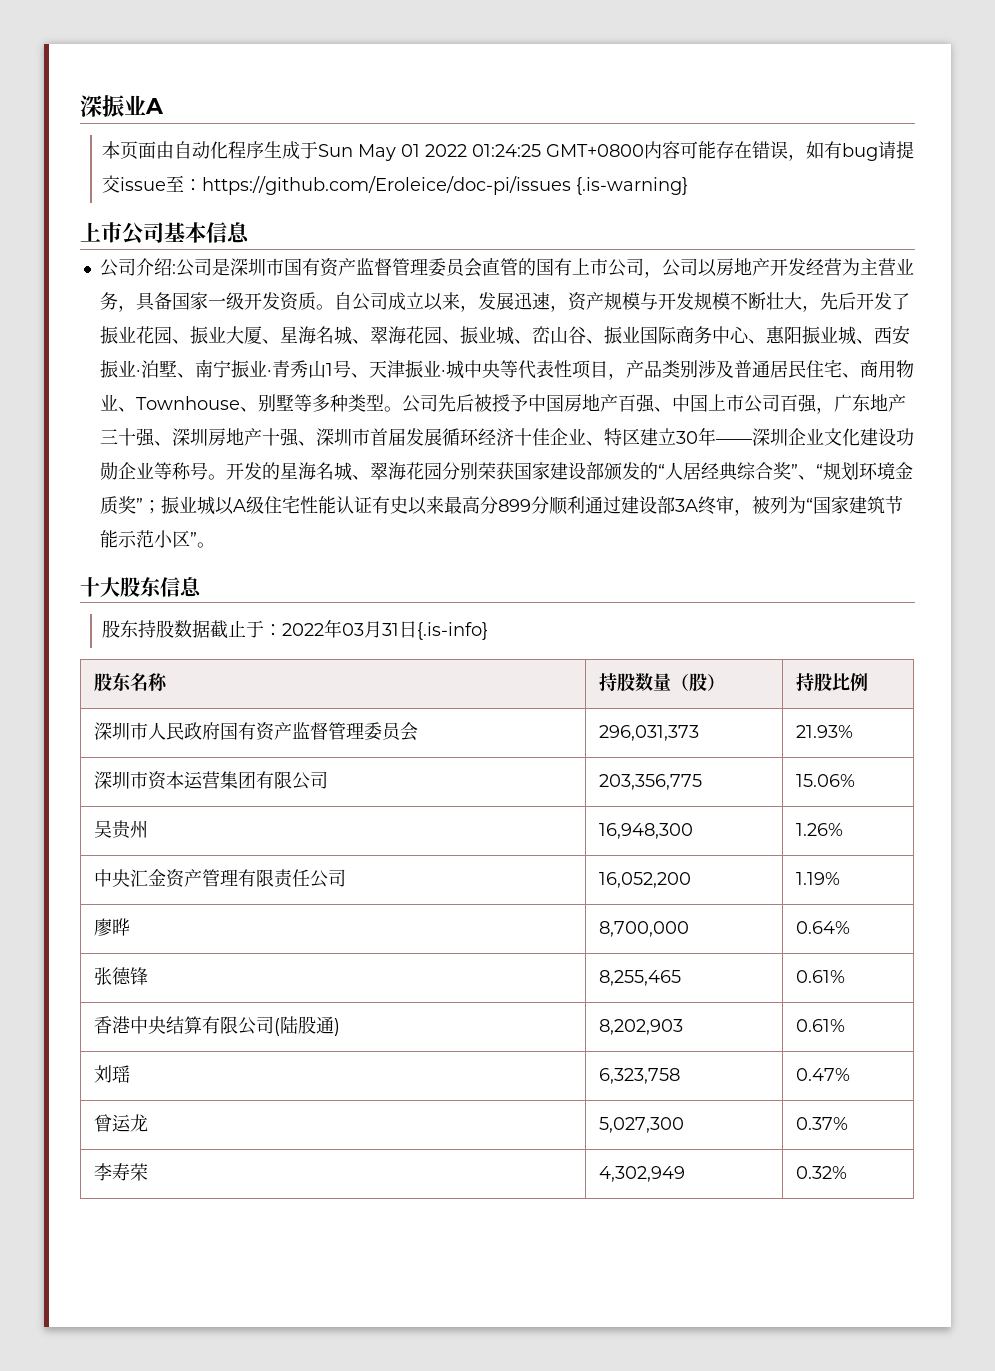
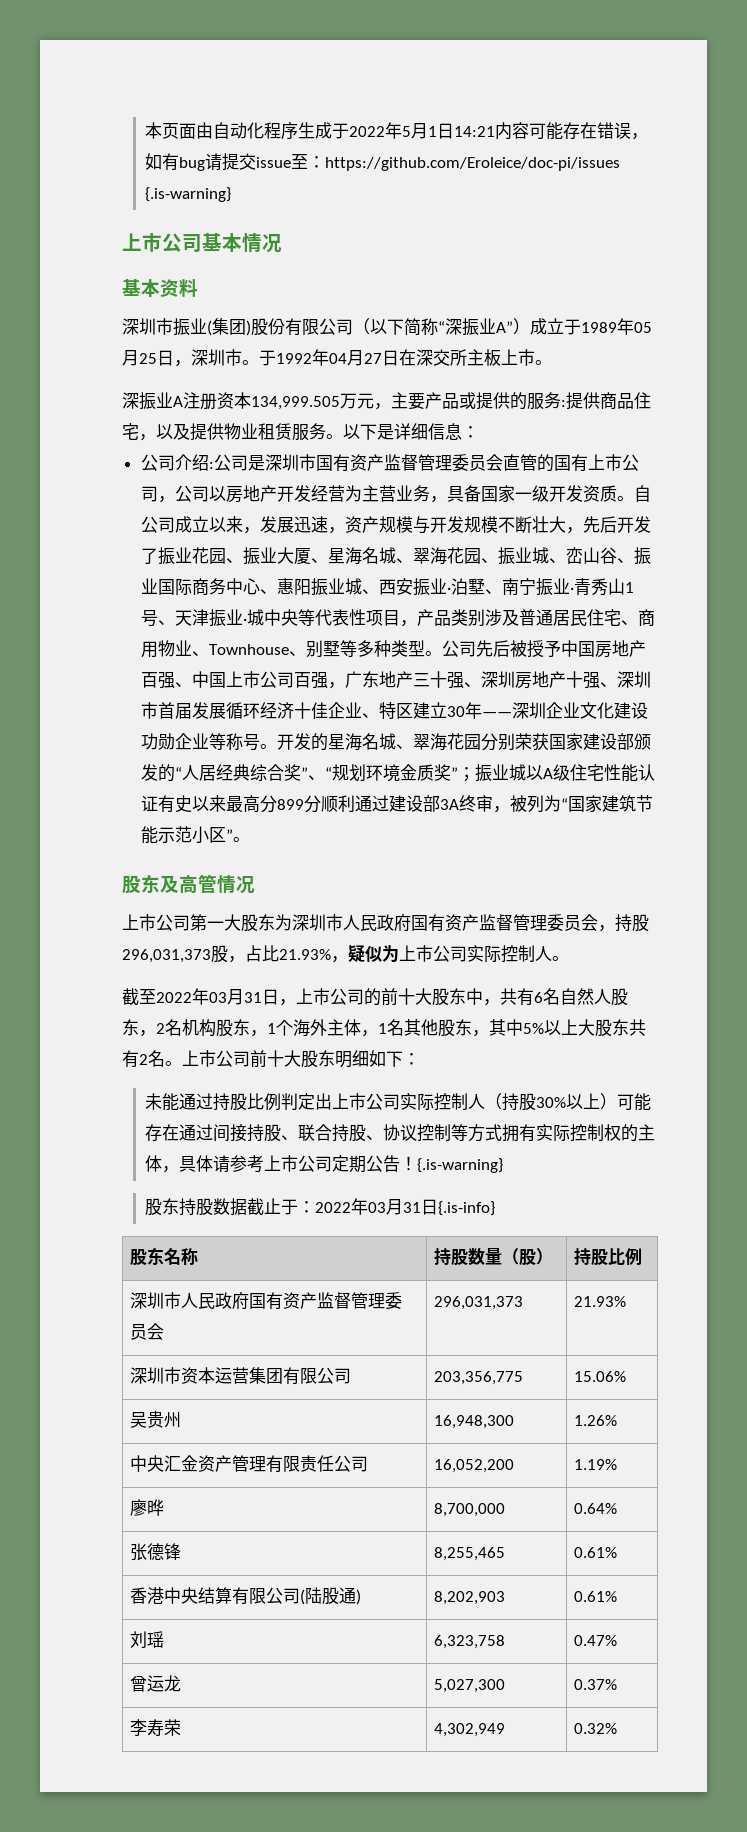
- 深振业A
- 本页面由自动化程序生成于Sun May 01 2022 01:24:25 GMT+0800内容可能存在错误，如有bug请提交issue至：https://github.com/Eroleice/doc-pi/issues {.is-warning}
+ 本页面由自动化程序生成于2022年5月1日14:21内容可能存在错误，如有bug请提交issue至：https://github.com/Eroleice/doc-pi/issues {.is-warning}
- 上市公司基本信息
+ 上市公司基本情况
+ 基本资料
+ 深圳市振业(集团)股份有限公司（以下简称“深振业A”）成立于1989年05月25日，深圳市。于1992年04月27日在深交所主板上市。
+ 深振业A注册资本134,999.505万元，主要产品或提供的服务:提供商品住宅，以及提供物业租赁服务。以下是详细信息：
- 十大股东信息
+ 股东及高管情况
+ 上市公司第一大股东为深圳市人民政府国有资产监督管理委员会，持股296,031,373股，占比21.93%，疑似为上市公司实际控制人。
+ 截至2022年03月31日，上市公司的前十大股东中，共有6名自然人股东，2名机构股东，1个海外主体，1名其他股东，其中5%以上大股东共有2名。上市公司前十大股东明细如下：
+ 未能通过持股比例判定出上市公司实际控制人（持股30%以上）可能存在通过间接持股、联合持股、协议控制等方式拥有实际控制权的主体，具体请参考上市公司定期公告！{.is-warning}

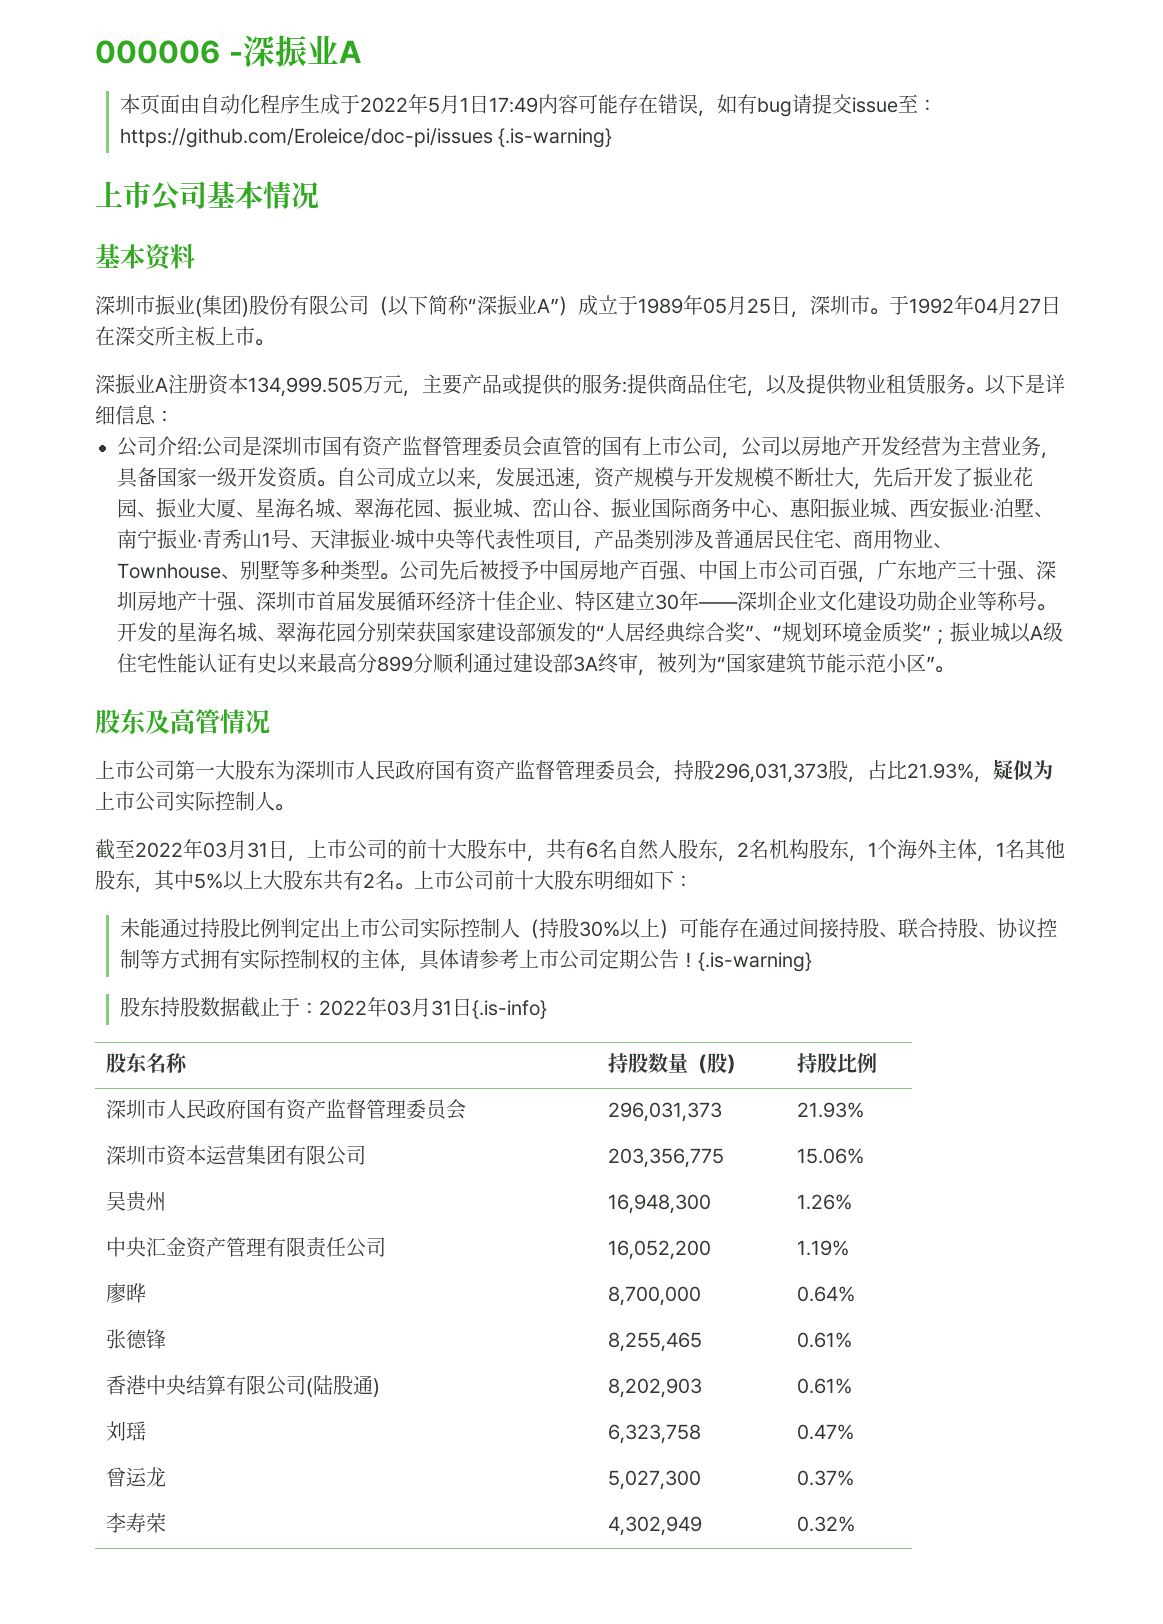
+ 000006 -深振业A
- 本页面由自动化程序生成于2022年5月1日14:21内容可能存在错误，如有bug请提交issue至：https://github.com/Eroleice/doc-pi/issues {.is-warning}
+ 本页面由自动化程序生成于2022年5月1日17:49内容可能存在错误，如有bug请提交issue至：https://github.com/Eroleice/doc-pi/issues {.is-warning}

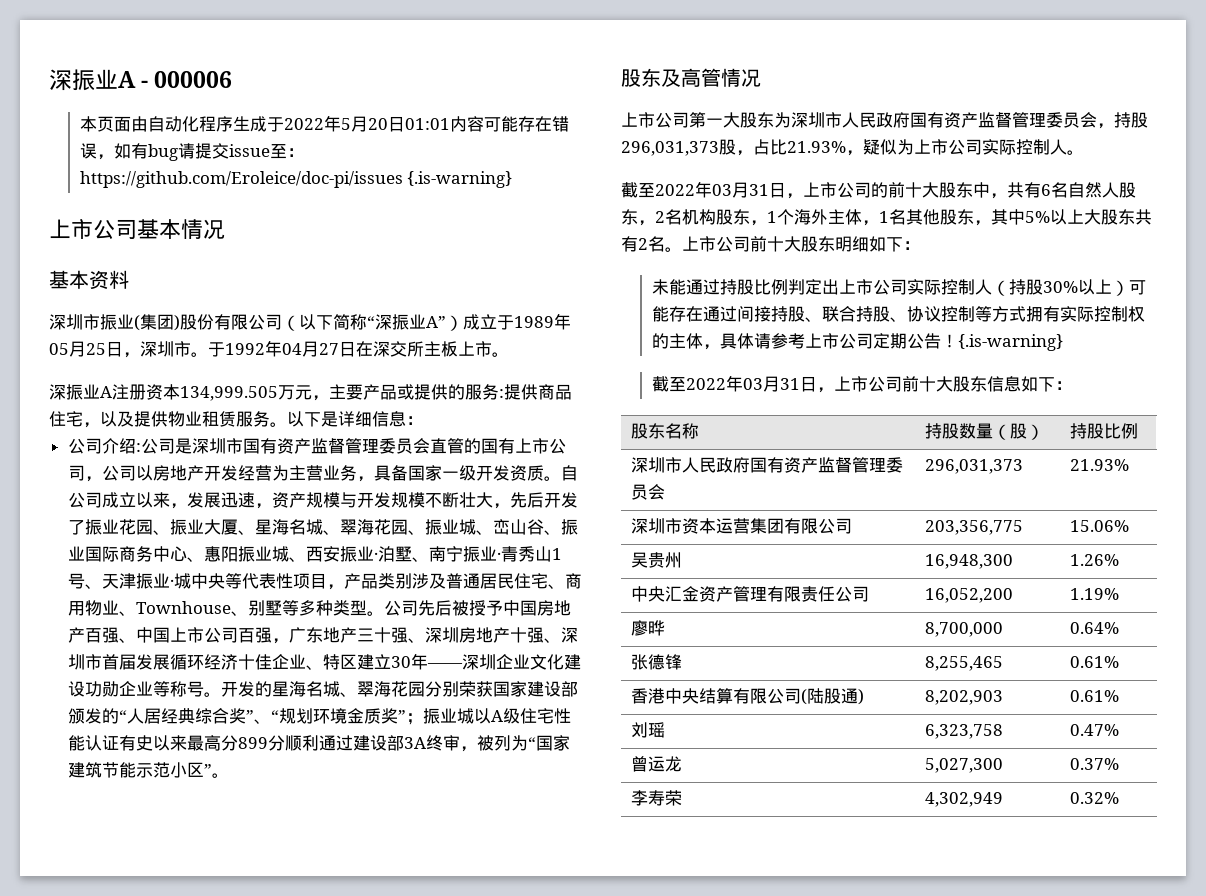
- 000006 -深振业A
+ 深振业A - 000006
- 本页面由自动化程序生成于2022年5月1日17:49内容可能存在错误，如有bug请提交issue至：https://github.com/Eroleice/doc-pi/issues {.is-warning}
+ 本页面由自动化程序生成于2022年5月20日01:01内容可能存在错误，如有bug请提交issue至：https://github.com/Eroleice/doc-pi/issues {.is-warning}
- 股东持股数据截止于：2022年03月31日{.is-info}
+ 截至2022年03月31日，上市公司前十大股东信息如下：

